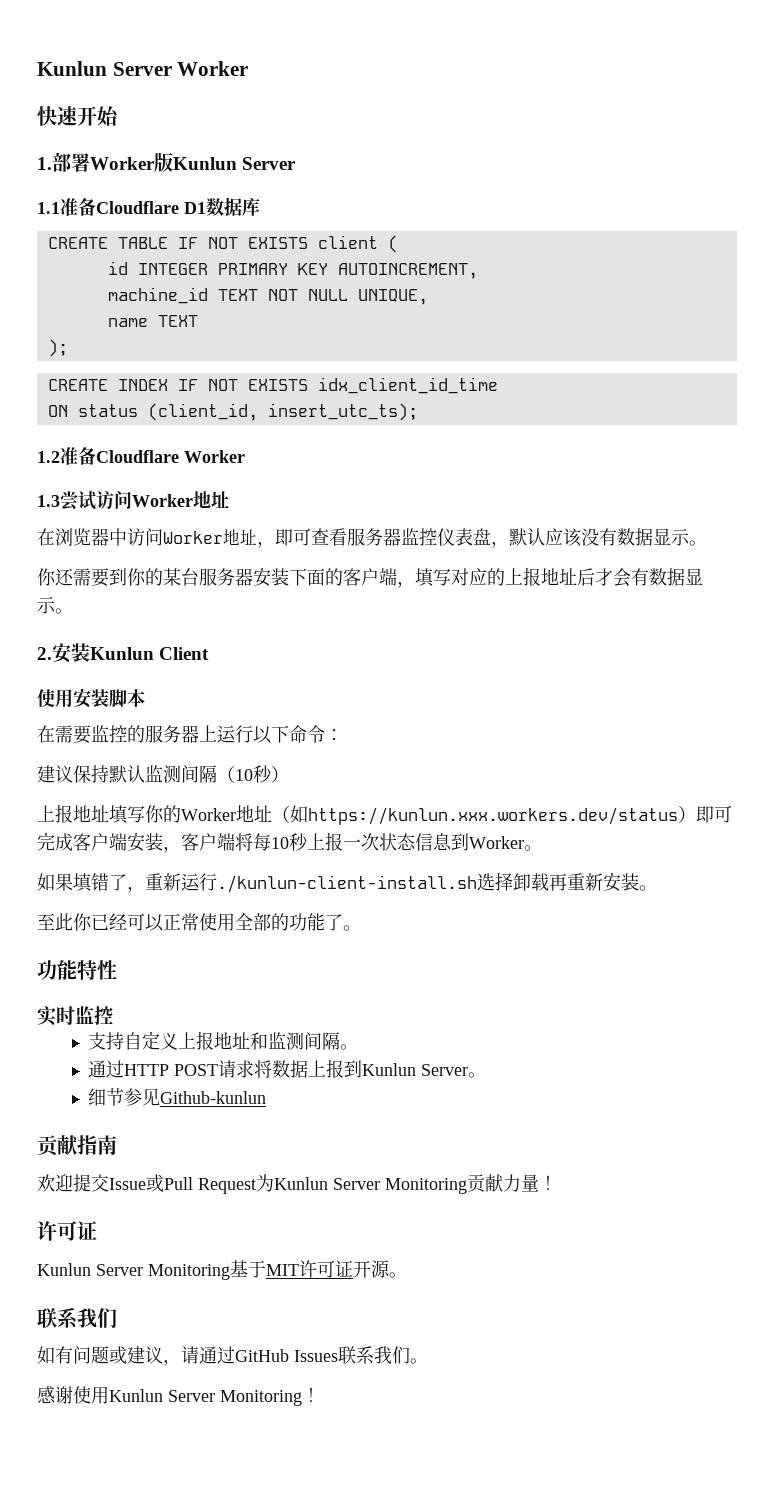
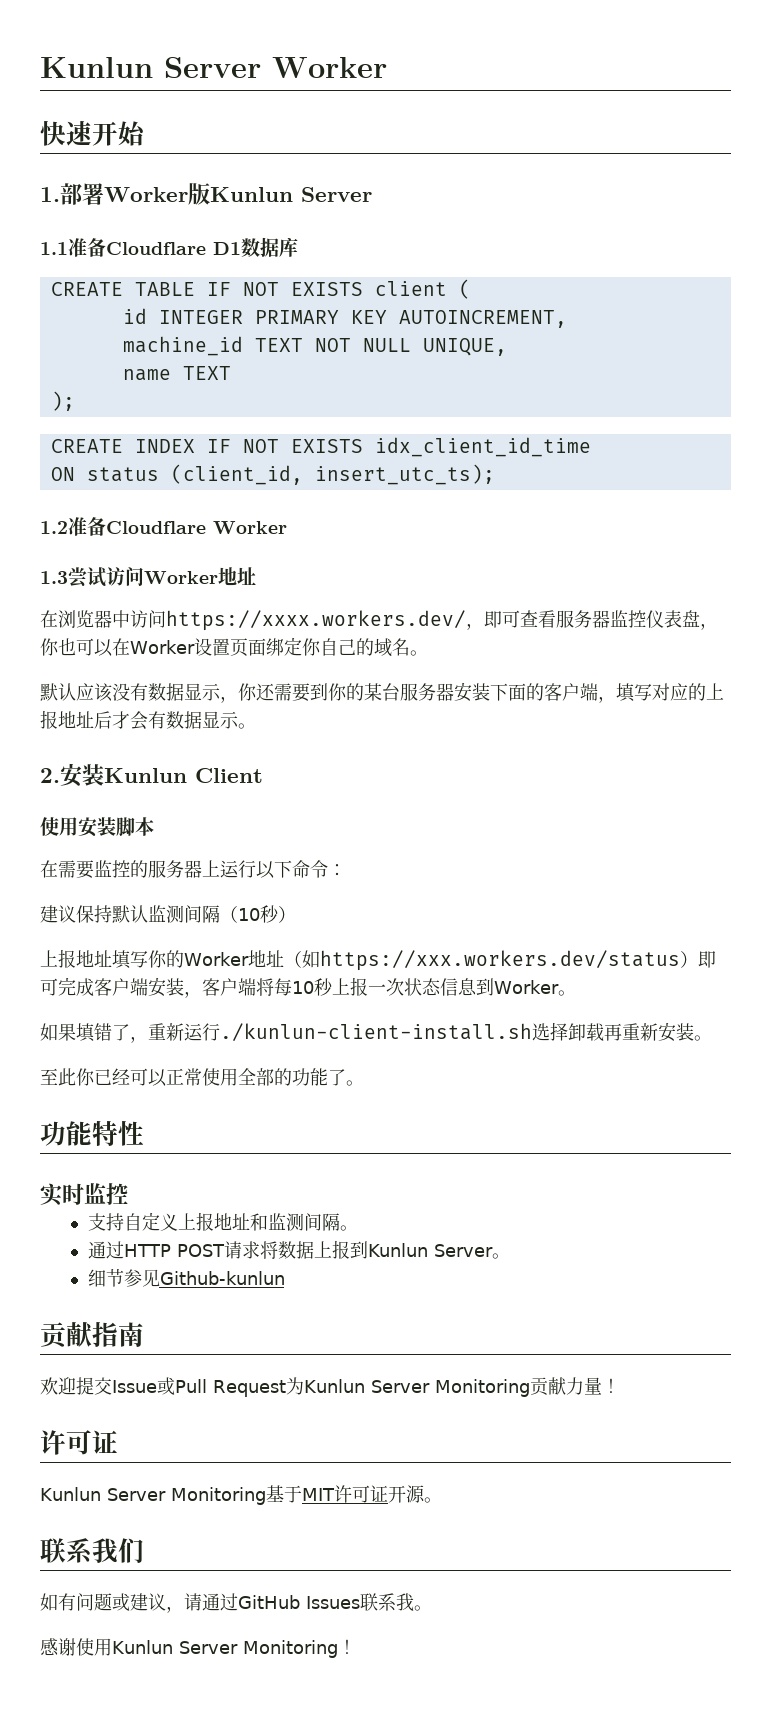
- 在浏览器中访问Worker地址，即可查看服务器监控仪表盘，默认应该没有数据显示。
- 你还需要到你的某台服务器安装下面的客户端，填写对应的上报地址后才会有数据显示。
+ 在浏览器中访问https://xxxx.workers.dev/，即可查看服务器监控仪表盘，你也可以在Worker设置页面绑定你自己的域名。
+ 默认应该没有数据显示，你还需要到你的某台服务器安装下面的客户端，填写对应的上报地址后才会有数据显示。
- 上报地址填写你的Worker地址（如https://kunlun.xxx.workers.dev/status）即可完成客户端安装，客户端将每10秒上报一次状态信息到Worker。
+ 上报地址填写你的Worker地址（如https://xxx.workers.dev/status）即可完成客户端安装，客户端将每10秒上报一次状态信息到Worker。
- 如有问题或建议，请通过GitHub Issues联系我们。
+ 如有问题或建议，请通过GitHub Issues联系我。

